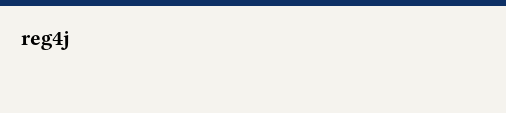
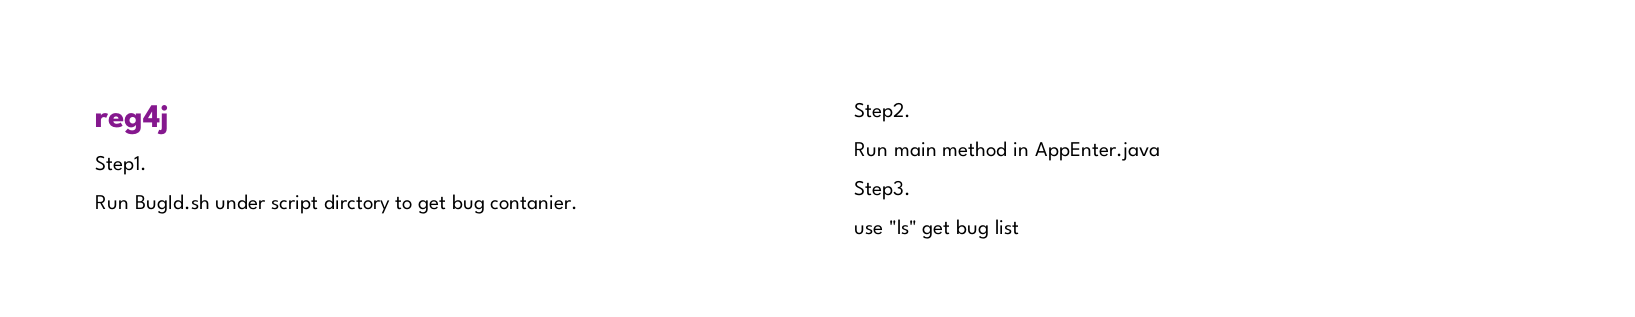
+ Step1.
+ Run BugId.sh under script dirctory to get bug contanier.
+ Step2.
+ Run main method in AppEnter.java
+ Step3.
+ use "ls" get bug list

